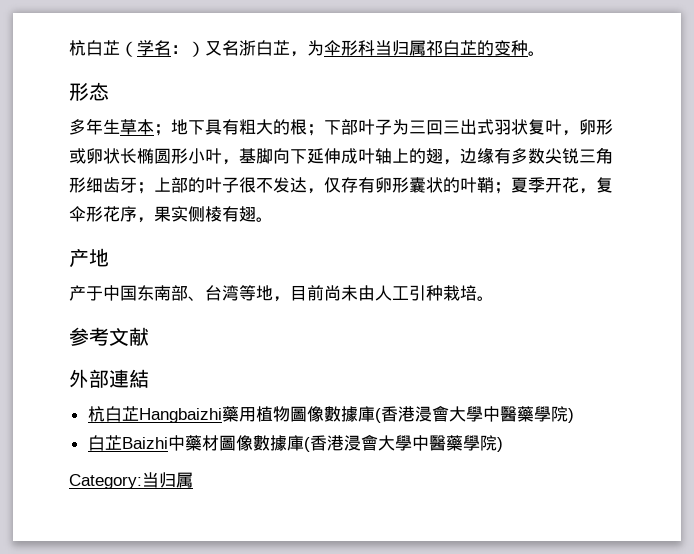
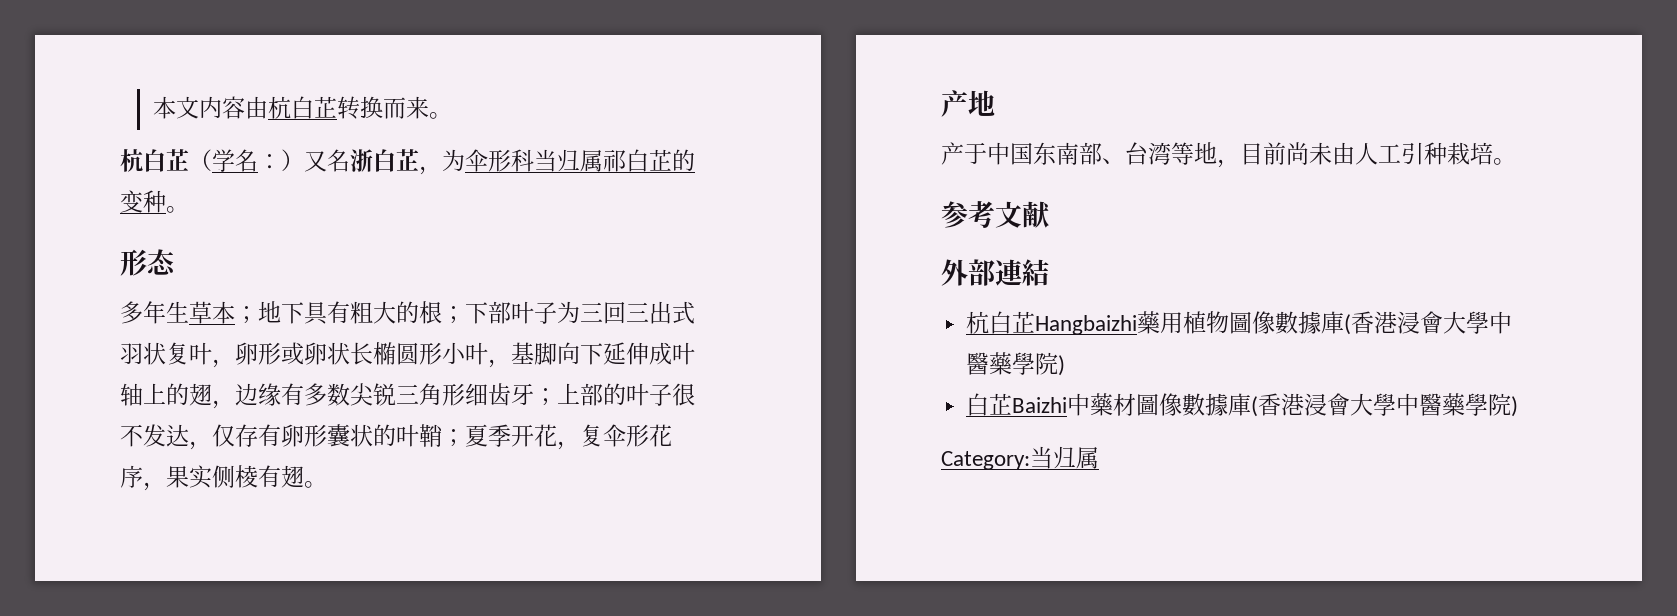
+ 本文内容由杭白芷转换而来。

